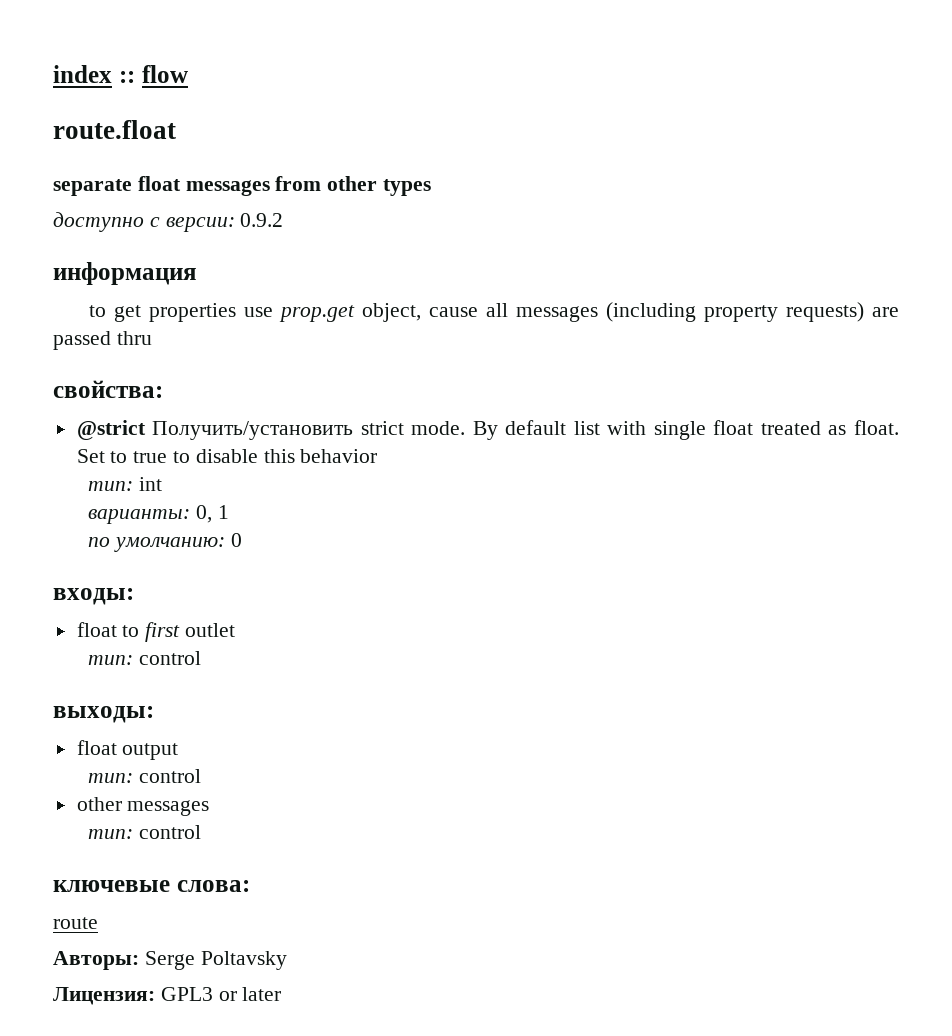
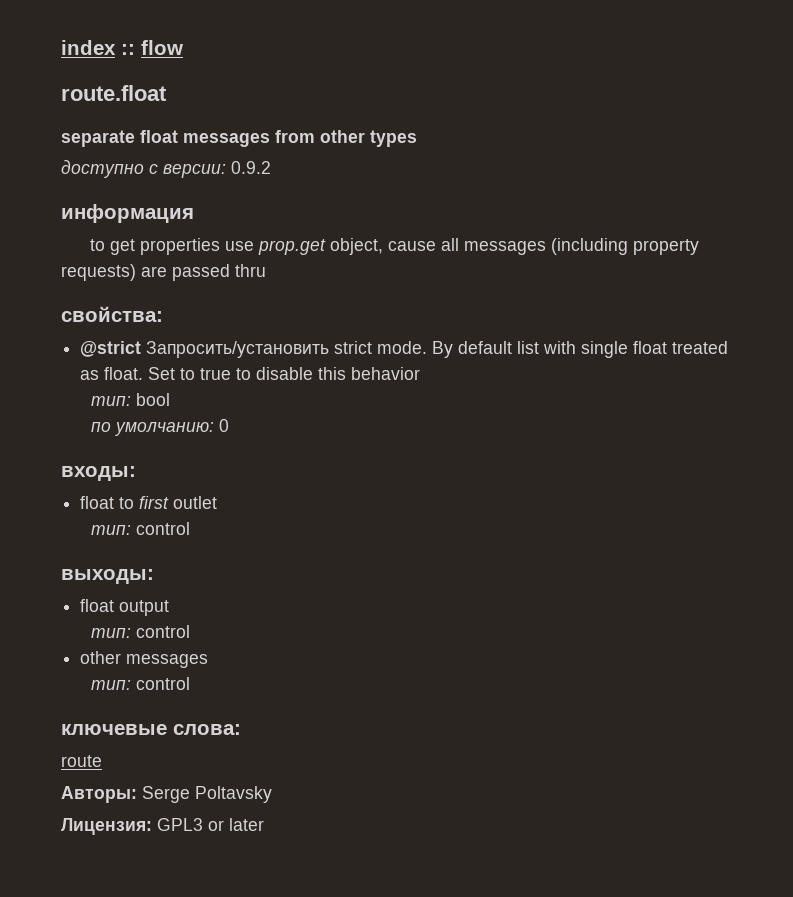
- @strict Получить/установить strict mode.
+ @strict Запросить/установить strict mode.
- тип: int
- варианты: 0, 1
+ тип: bool

